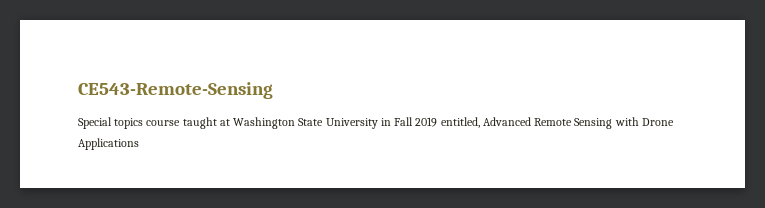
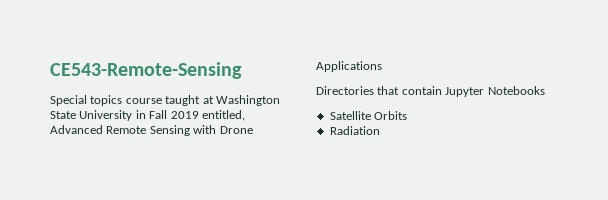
+ Directories that contain Jupyter Notebooks
+ Satellite Orbits
+ Radiation

